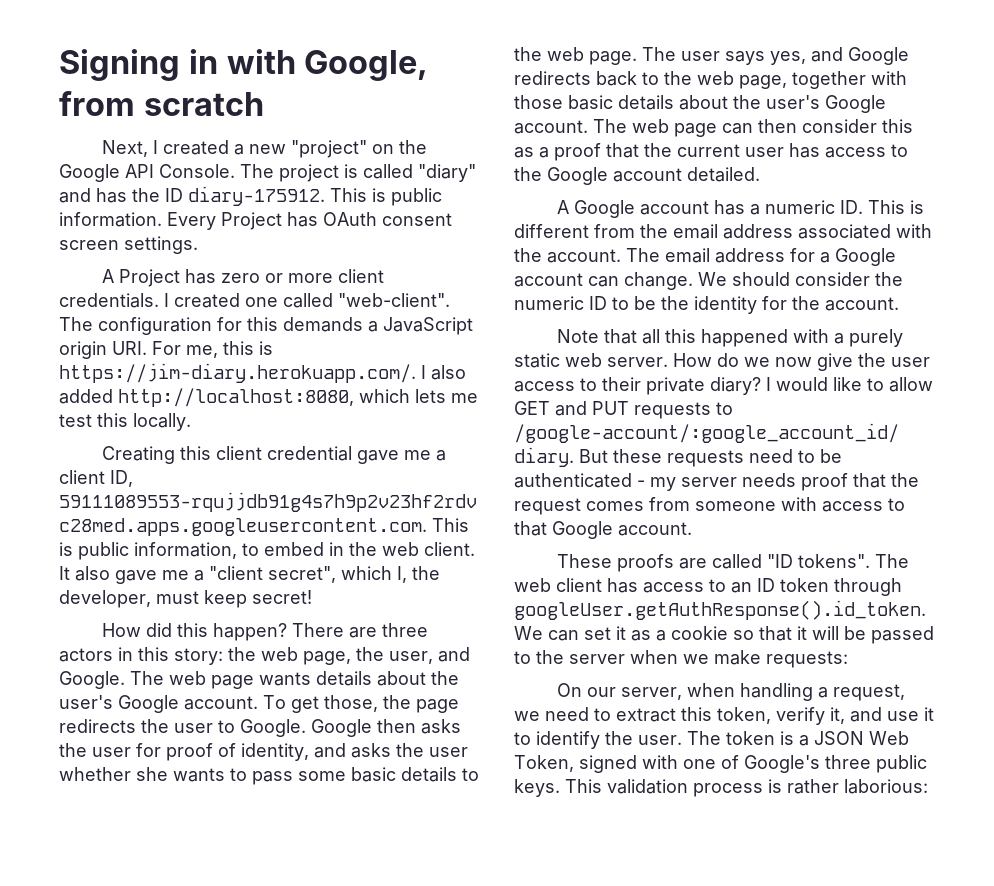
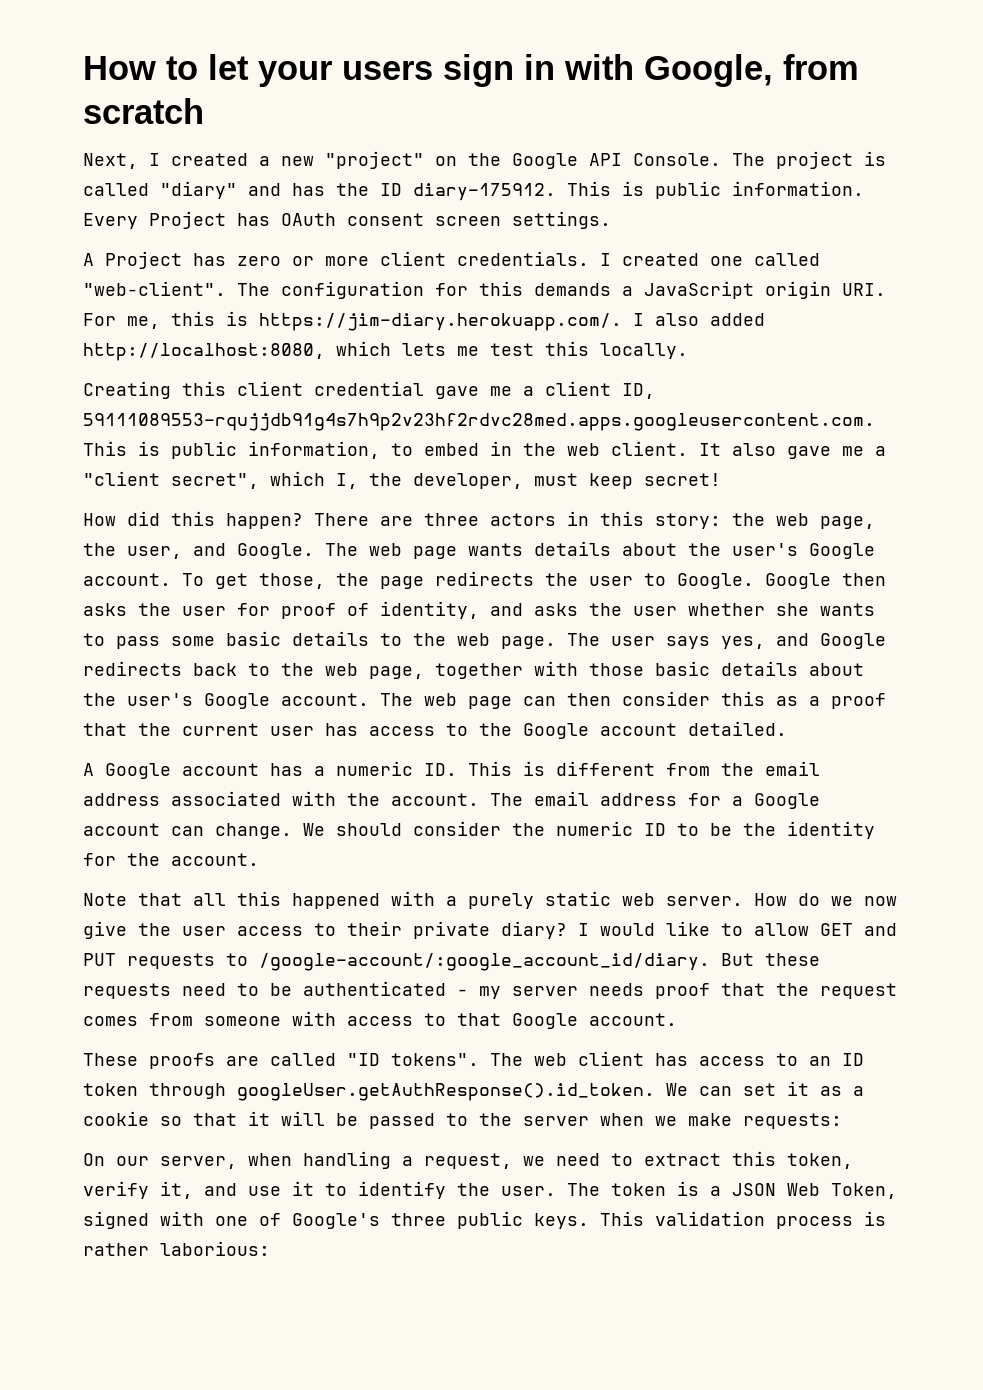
- Signing in with Google, from scratch
+ How to let your users sign in with Google, from scratch

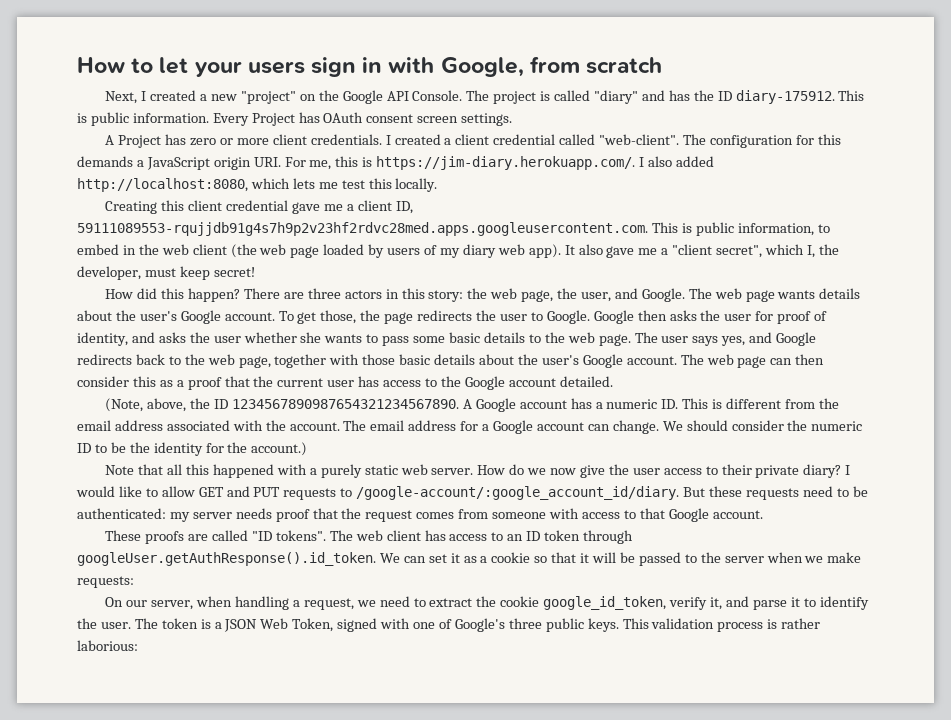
- I created one called "web-client".
+ I created a client credential called "web-client".
- Creating this client credential gave me a client ID, 59111089553-rqujjdb91g4s7h9p2v23hf2rdvc28med.apps.googleusercontent.com. This is public information, to embed in the web client.
+ Creating this client credential gave me a client ID, 59111089553-rqujjdb91g4s7h9p2v23hf2rdvc28med.apps.googleusercontent.com. This is public information, to embed in the web client (the web page loaded by users of my diary web app).
+ (Note, above, the ID 1234567890987654321234567890.
- We should consider the numeric ID to be the identity for the account.
+ We should consider the numeric ID to be the identity for the account.)
- But these requests need to be authenticated - my server needs proof that the request comes from someone with access to that Google account.
+ But these requests need to be authenticated: my server needs proof that the request comes from someone with access to that Google account.
- On our server, when handling a request, we need to extract this token, verify it, and use it to identify the user.
+ On our server, when handling a request, we need to extract the cookie google_id_token, verify it, and parse it to identify the user.

